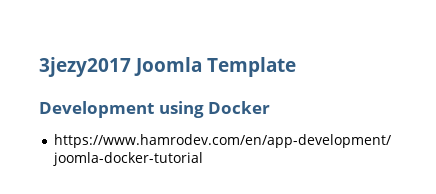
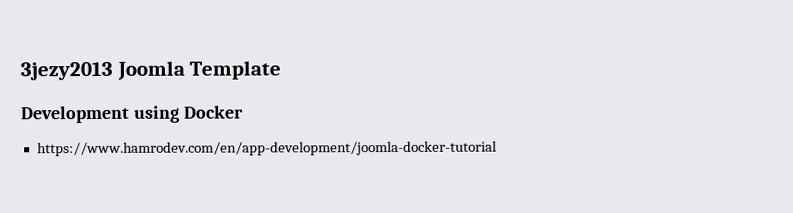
- 3jezy2017 Joomla Template
+ 3jezy2013 Joomla Template

